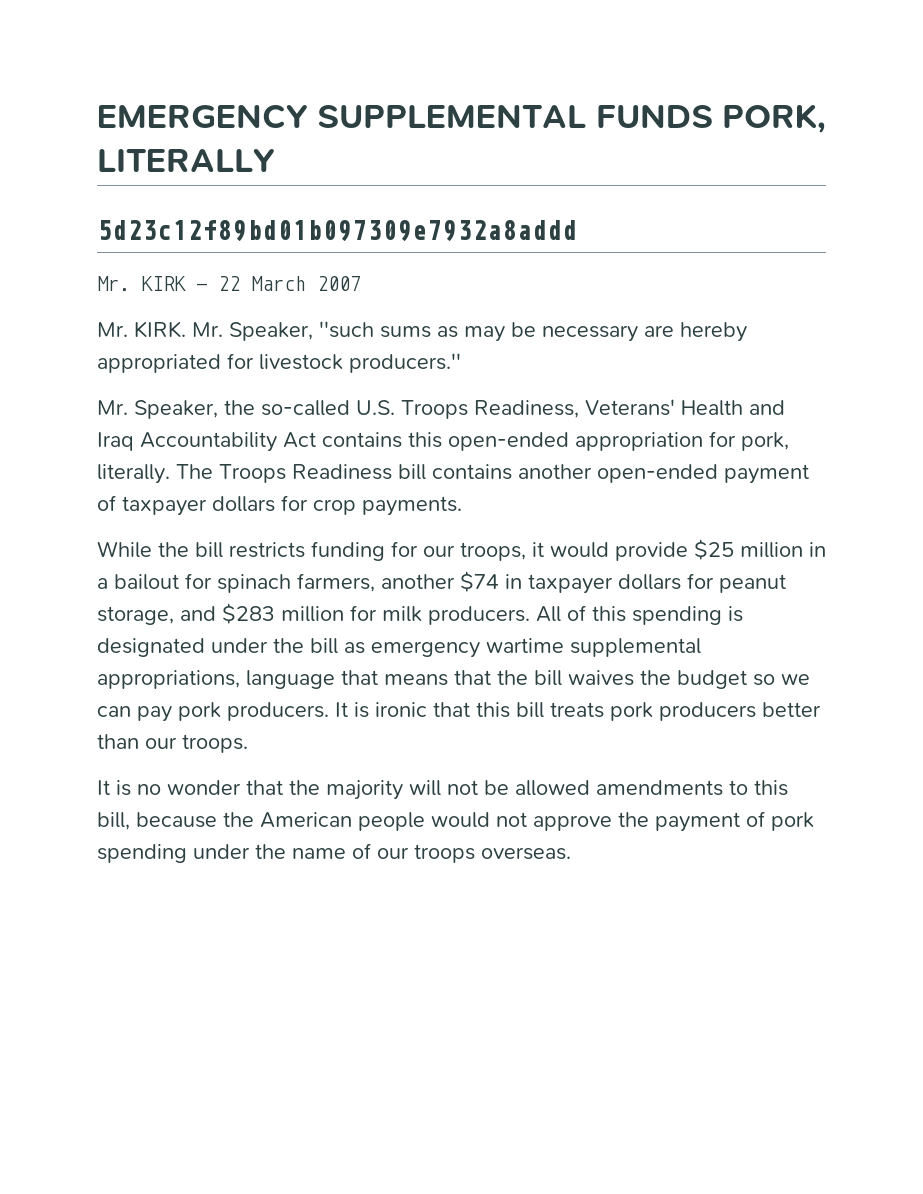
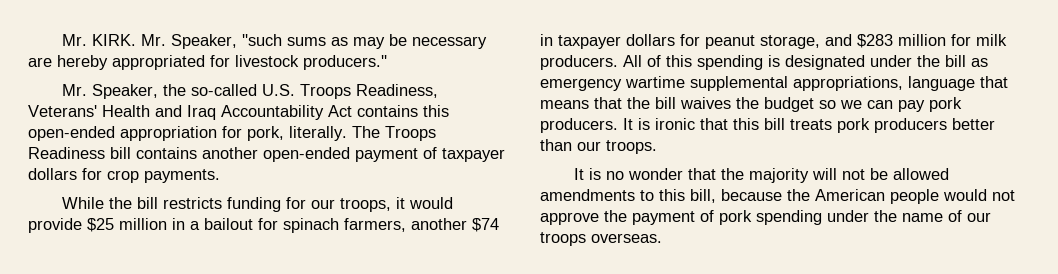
- EMERGENCY SUPPLEMENTAL FUNDS PORK, LITERALLY
- 5d23c12f89bd01b097309e7932a8addd
- Mr. KIRK — 22 March 2007

